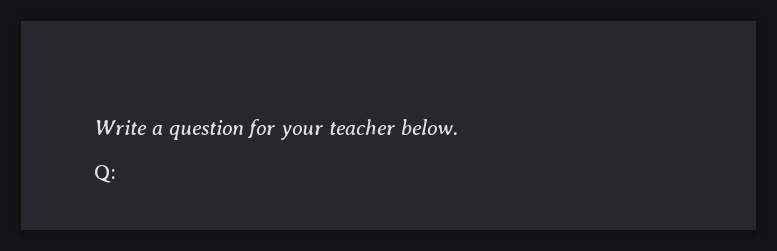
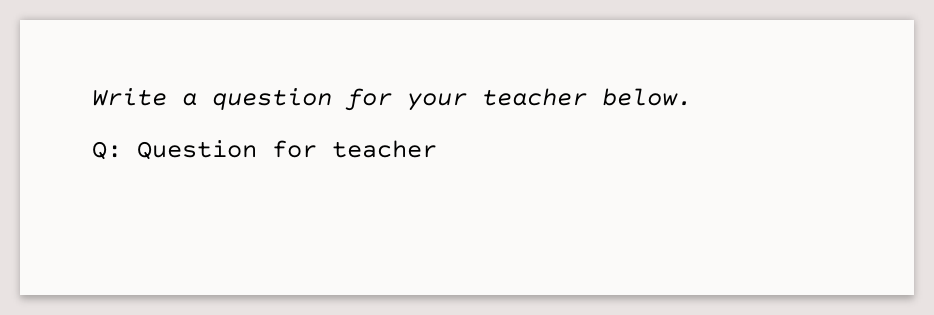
- Q:
+ Q: Question for teacher

